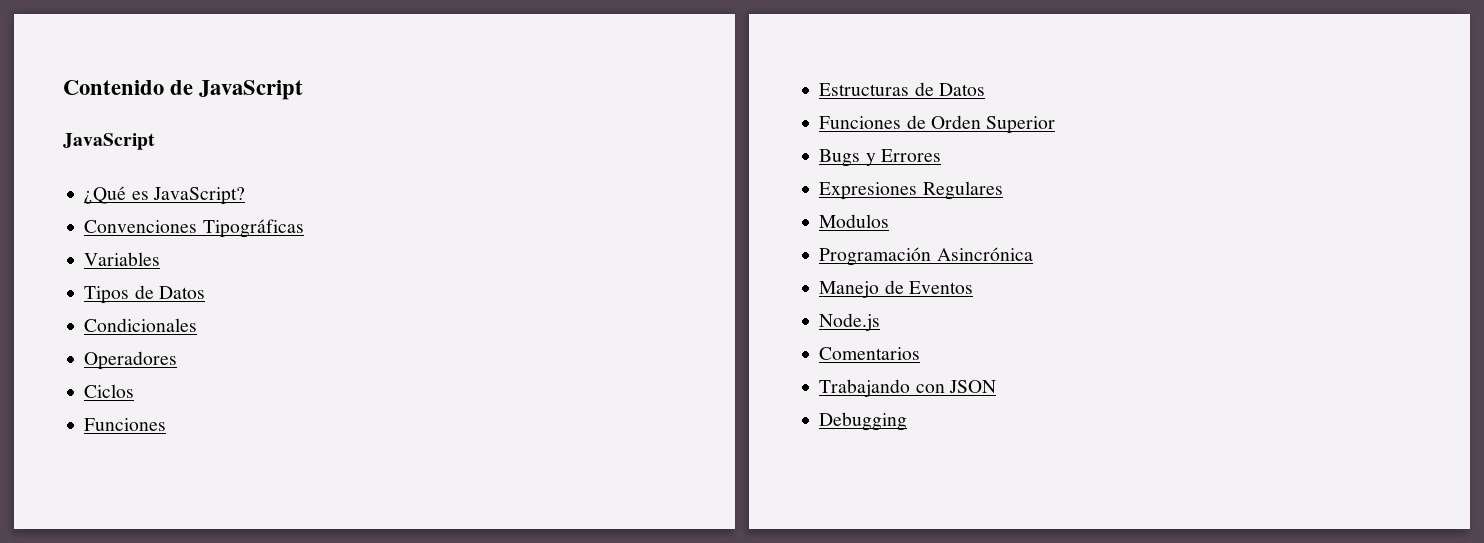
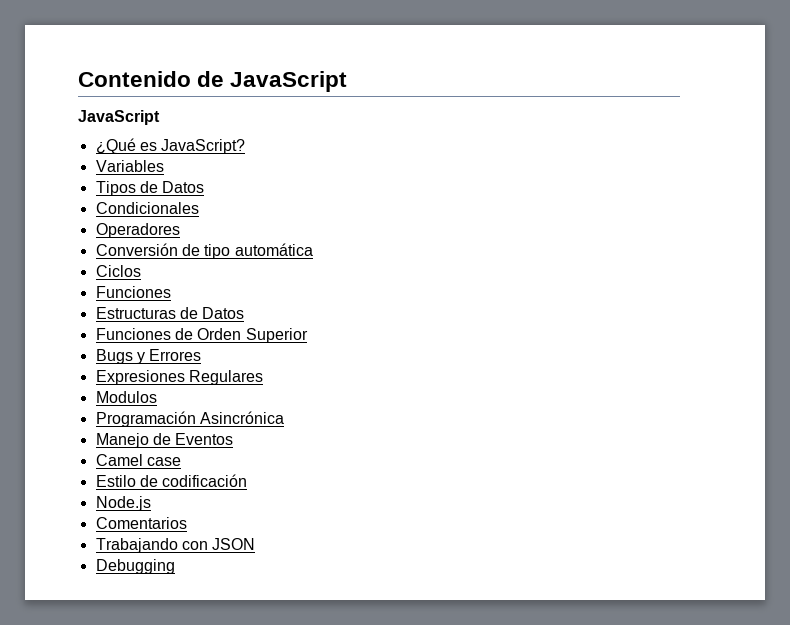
- Convenciones Tipográficas
+ Conversión de tipo automática
+ Camel case
+ Estilo de codificación

